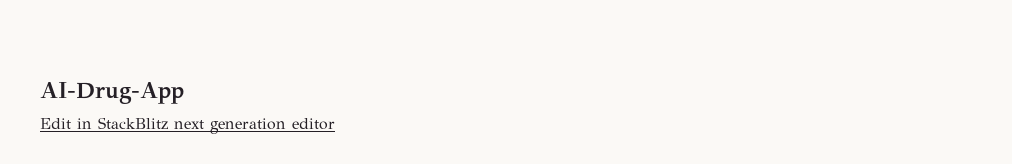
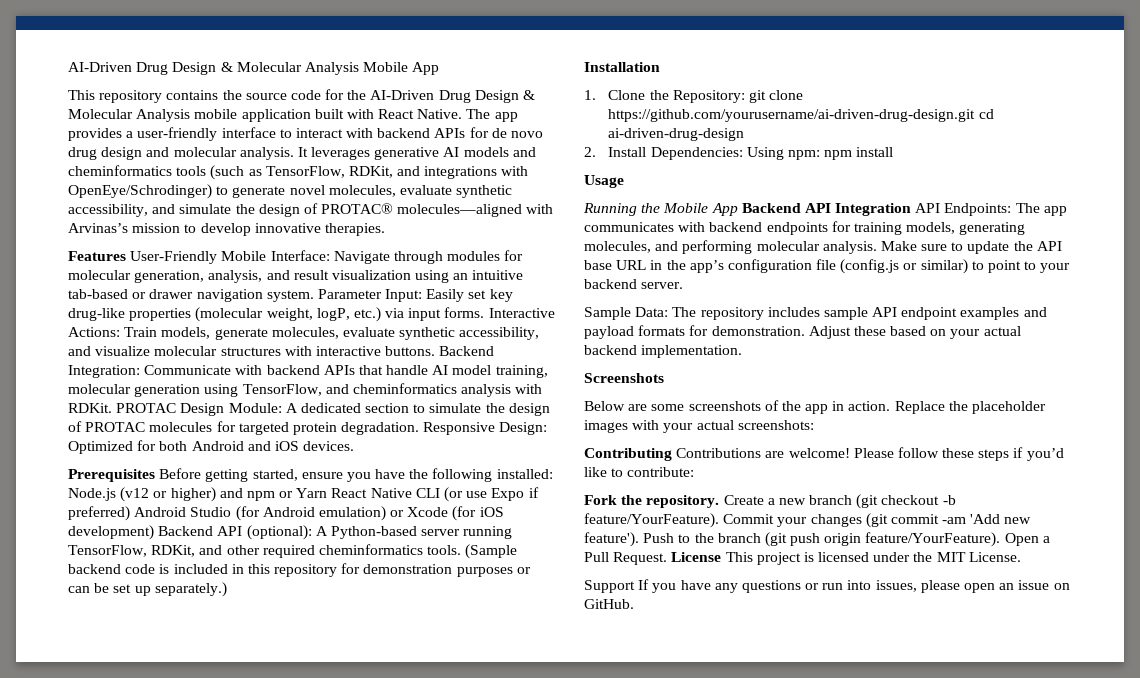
- AI-Drug-App
- Edit in StackBlitz next generation editor
+ AI-Driven Drug Design & Molecular Analysis Mobile App
+ This repository contains the source code for the AI-Driven Drug Design & Molecular Analysis mobile application built with React Native. The app provides a user-friendly interface to interact with backend APIs for de novo drug design and molecular analysis. It leverages generative AI models and cheminformatics tools (such as TensorFlow, RDKit, and integrations with OpenEye/Schrodinger) to generate novel molecules, evaluate synthetic accessibility, and simulate the design of PROTAC® molecules—aligned with Arvinas’s mission to develop innovative therapies.
+ Features User-Friendly Mobile Interface: Navigate through modules for molecular generation, analysis, and result visualization using an intuitive tab-based or drawer navigation system. Parameter Input: Easily set key drug-like properties (molecular weight, logP, etc.) via input forms. Interactive Actions: Train models, generate molecules, evaluate synthetic accessibility, and visualize molecular structures with interactive buttons. Backend Integration: Communicate with backend APIs that handle AI model training, molecular generation using TensorFlow, and cheminformatics analysis with RDKit. PROTAC Design Module: A dedicated section to simulate the design of PROTAC molecules for targeted protein degradation. Responsive Design: Optimized for both Android and iOS devices.
+ Prerequisites Before getting started, ensure you have the following installed: Node.js (v12 or higher) and npm or Yarn React Native CLI (or use Expo if preferred) Android Studio (for Android emulation) or Xcode (for iOS development) Backend API (optional): A Python-based server running TensorFlow, RDKit, and other required cheminformatics tools. (Sample backend code is included in this repository for demonstration purposes or can be set up separately.)
+ Installation
+ 1. Clone the Repository: git clone https://github.com/yourusername/ai-driven-drug-design.git cd ai-driven-drug-design
+ 2. Install Dependencies: Using npm: npm install
+ Usage
+ Running the Mobile App Backend API Integration API Endpoints: The app communicates with backend endpoints for training models, generating molecules, and performing molecular analysis. Make sure to update the API base URL in the app’s configuration file (config.js or similar) to point to your backend server.
+ Sample Data: The repository includes sample API endpoint examples and payload formats for demonstration. Adjust these based on your actual backend implementation.
+ Screenshots
+ Below are some screenshots of the app in action. Replace the placeholder images with your actual screenshots:
+ Contributing Contributions are welcome! Please follow these steps if you’d like to contribute:
+ Fork the repository. Create a new branch (git checkout -b feature/YourFeature). Commit your changes (git commit -am 'Add new feature'). Push to the branch (git push origin feature/YourFeature). Open a Pull Request. License This project is licensed under the MIT License.
+ Support If you have any questions or run into issues, please open an issue on GitHub.

